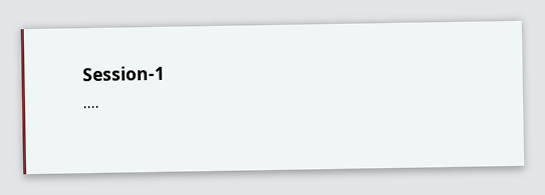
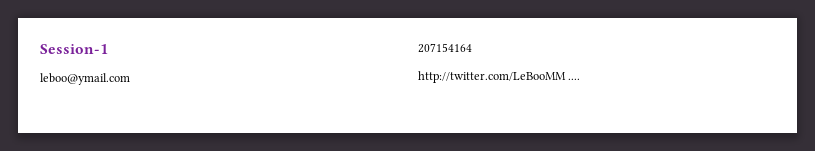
- ....
+ leboo@ymail.com
+ 207154164
+ http://twitter.com/LeBooMM ....

